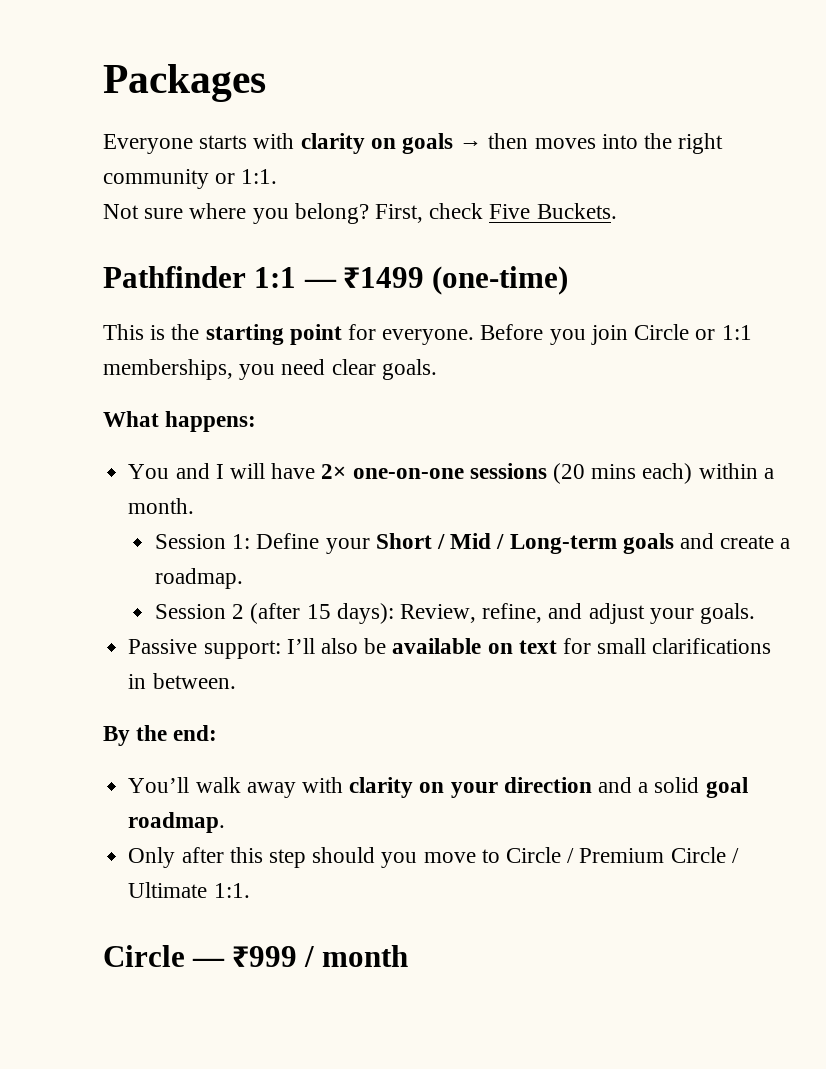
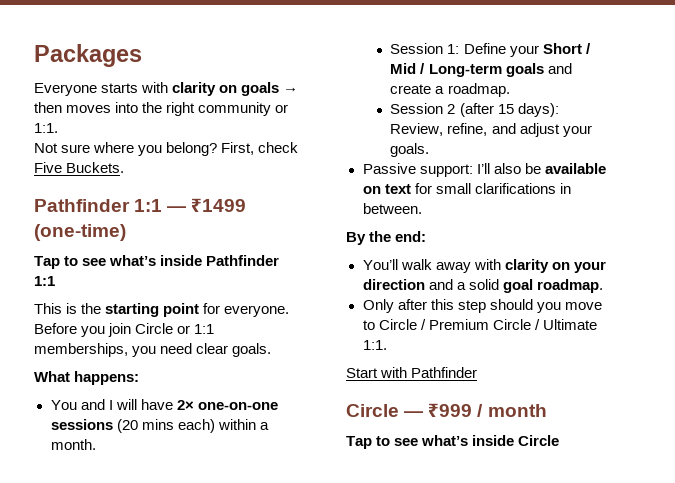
+ Tap to see what’s inside Pathfinder 1:1
+ Start with Pathfinder
+ Tap to see what’s inside Circle

